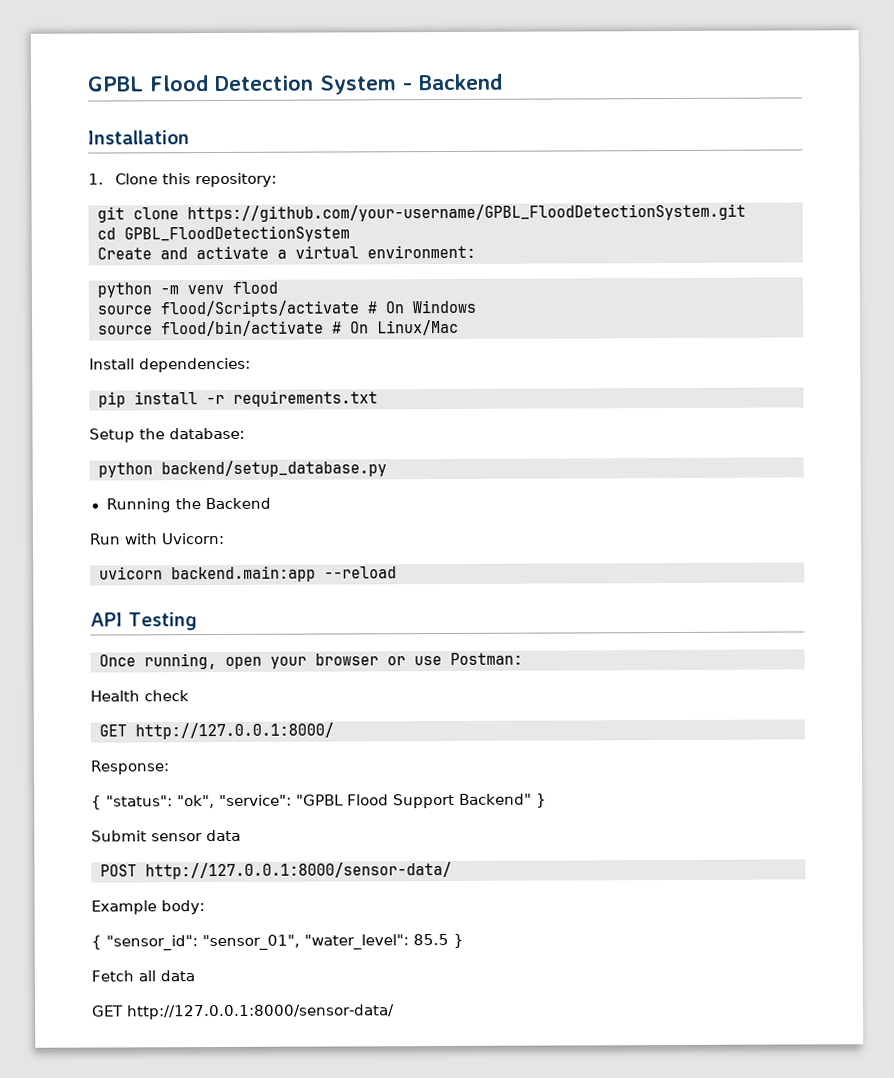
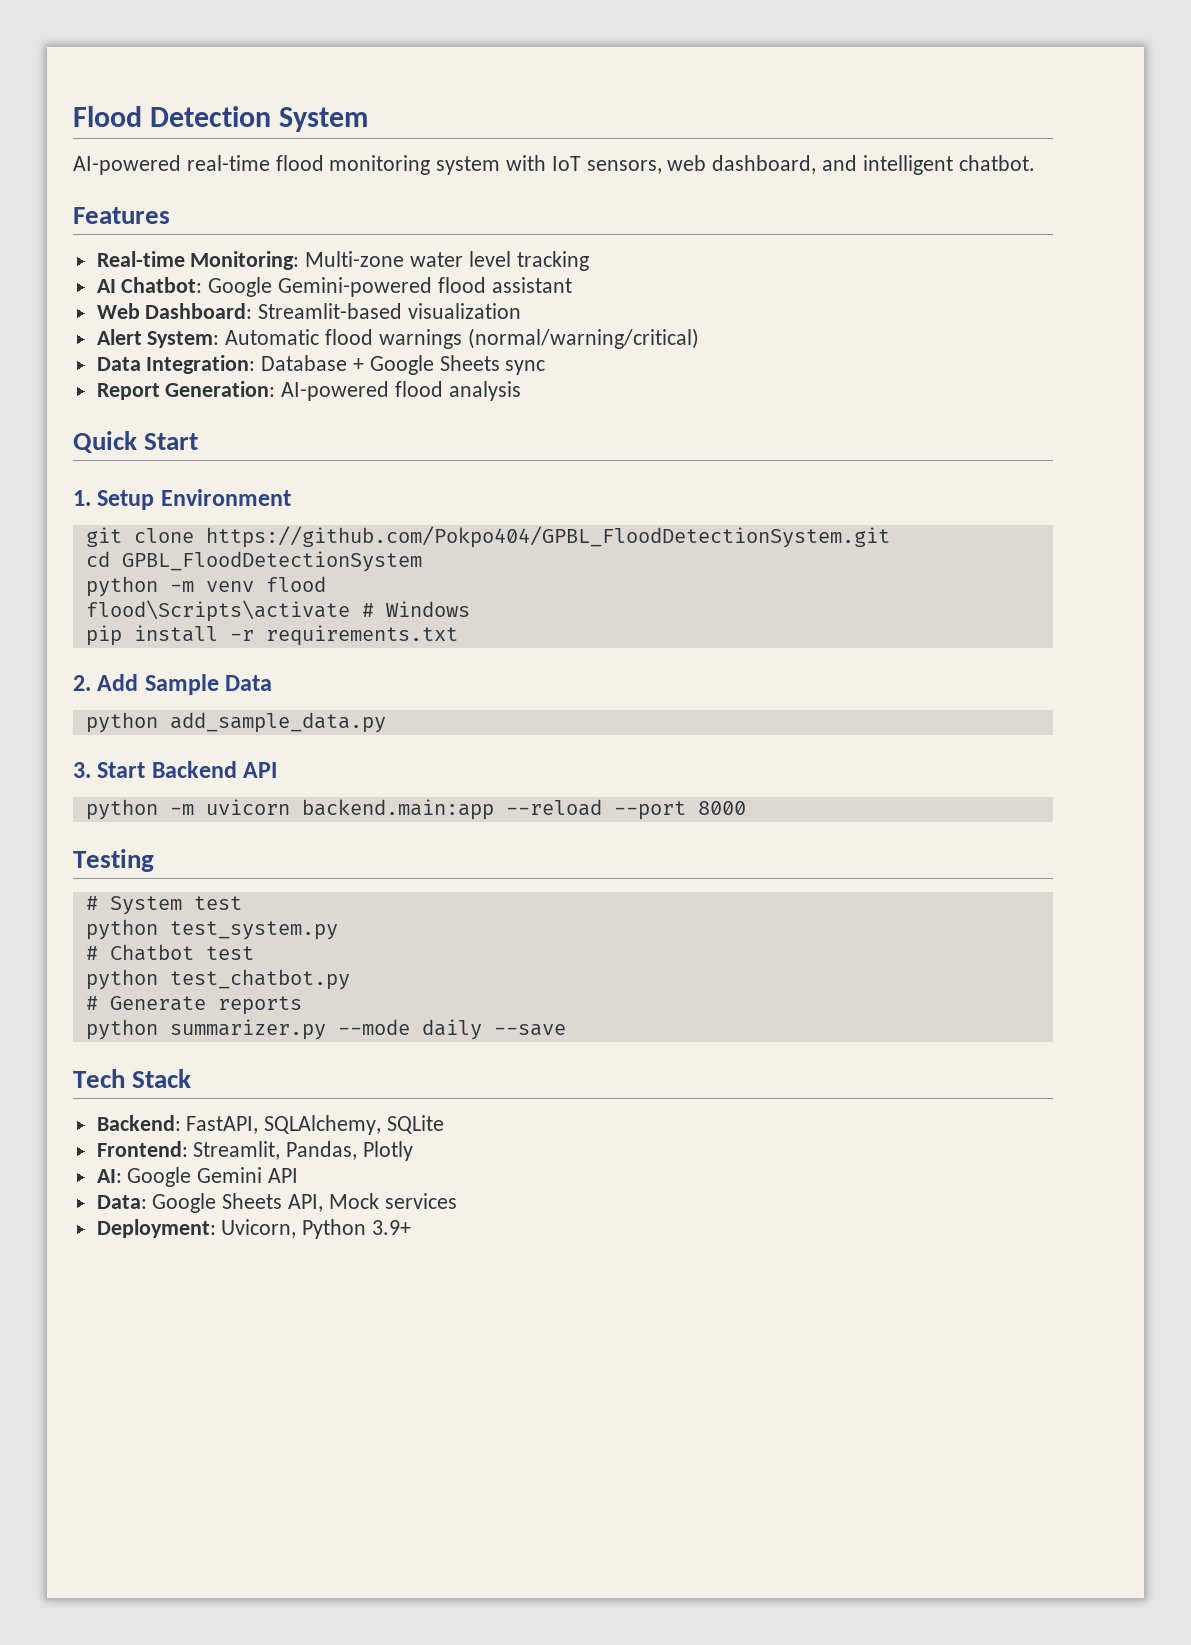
- GPBL Flood Detection System - Backend
- Installation
- 1. Clone this repository:
+ Flood Detection System
+ AI-powered real-time flood monitoring system with IoT sensors, web dashboard, and intelligent chatbot.
+ Features
+ Real-time Monitoring: Multi-zone water level tracking
+ AI Chatbot: Google Gemini-powered flood assistant
+ Web Dashboard: Streamlit-based visualization
+ Alert System: Automatic flood warnings (normal/warning/critical)
+ Data Integration: Database + Google Sheets sync
+ Report Generation: AI-powered flood analysis
+ Quick Start
+ 1. Setup Environment
- git clone https://github.com/your-username/GPBL_FloodDetectionSystem.git
+ git clone https://github.com/Pokpo404/GPBL_FloodDetectionSystem.git
- Create and activate a virtual environment:
  python -m venv flood
- source flood/Scripts/activate # On Windows
- source flood/bin/activate # On Linux/Mac
- Install dependencies:
+ flood\Scripts\activate # Windows
  pip install -r requirements.txt
- Setup the database:
- python backend/setup_database.py
- Running the Backend
- Run with Uvicorn:
- uvicorn backend.main:app --reload
- API Testing
+ 2. Add Sample Data
+ python add_sample_data.py
+ 3. Start Backend API
+ python -m uvicorn backend.main:app --reload --port 8000
+ Testing
- Once running, open your browser or use Postman:
- Health check
- GET http://127.0.0.1:8000/
- Response:
- { "status": "ok", "service": "GPBL Flood Support Backend" }
- Submit sensor data
- POST http://127.0.0.1:8000/sensor-data/
- Example body:
- { "sensor_id": "sensor_01", "water_level": 85.5 }
- Fetch all data
- GET http://127.0.0.1:8000/sensor-data/
+ # System test
+ python test_system.py
+ # Chatbot test
+ python test_chatbot.py
+ # Generate reports
+ python summarizer.py --mode daily --save
+ Tech Stack
+ Backend: FastAPI, SQLAlchemy, SQLite
+ Frontend: Streamlit, Pandas, Plotly
+ AI: Google Gemini API
+ Data: Google Sheets API, Mock services
+ Deployment: Uvicorn, Python 3.9+

